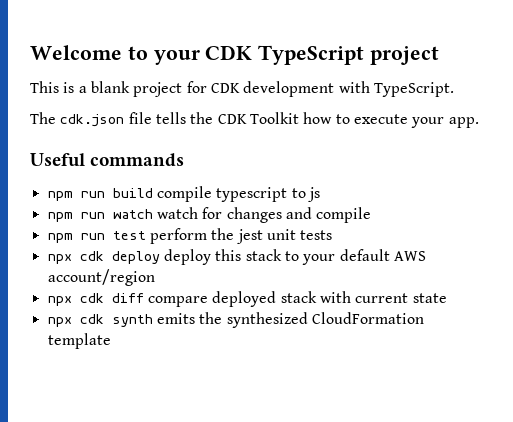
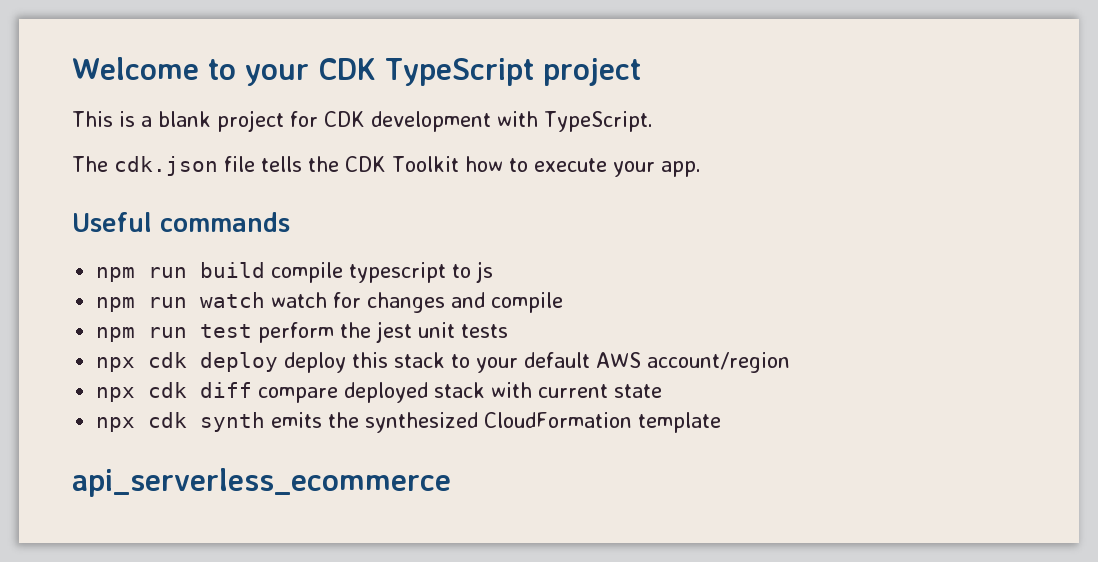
+ api_serverless_ecommerce

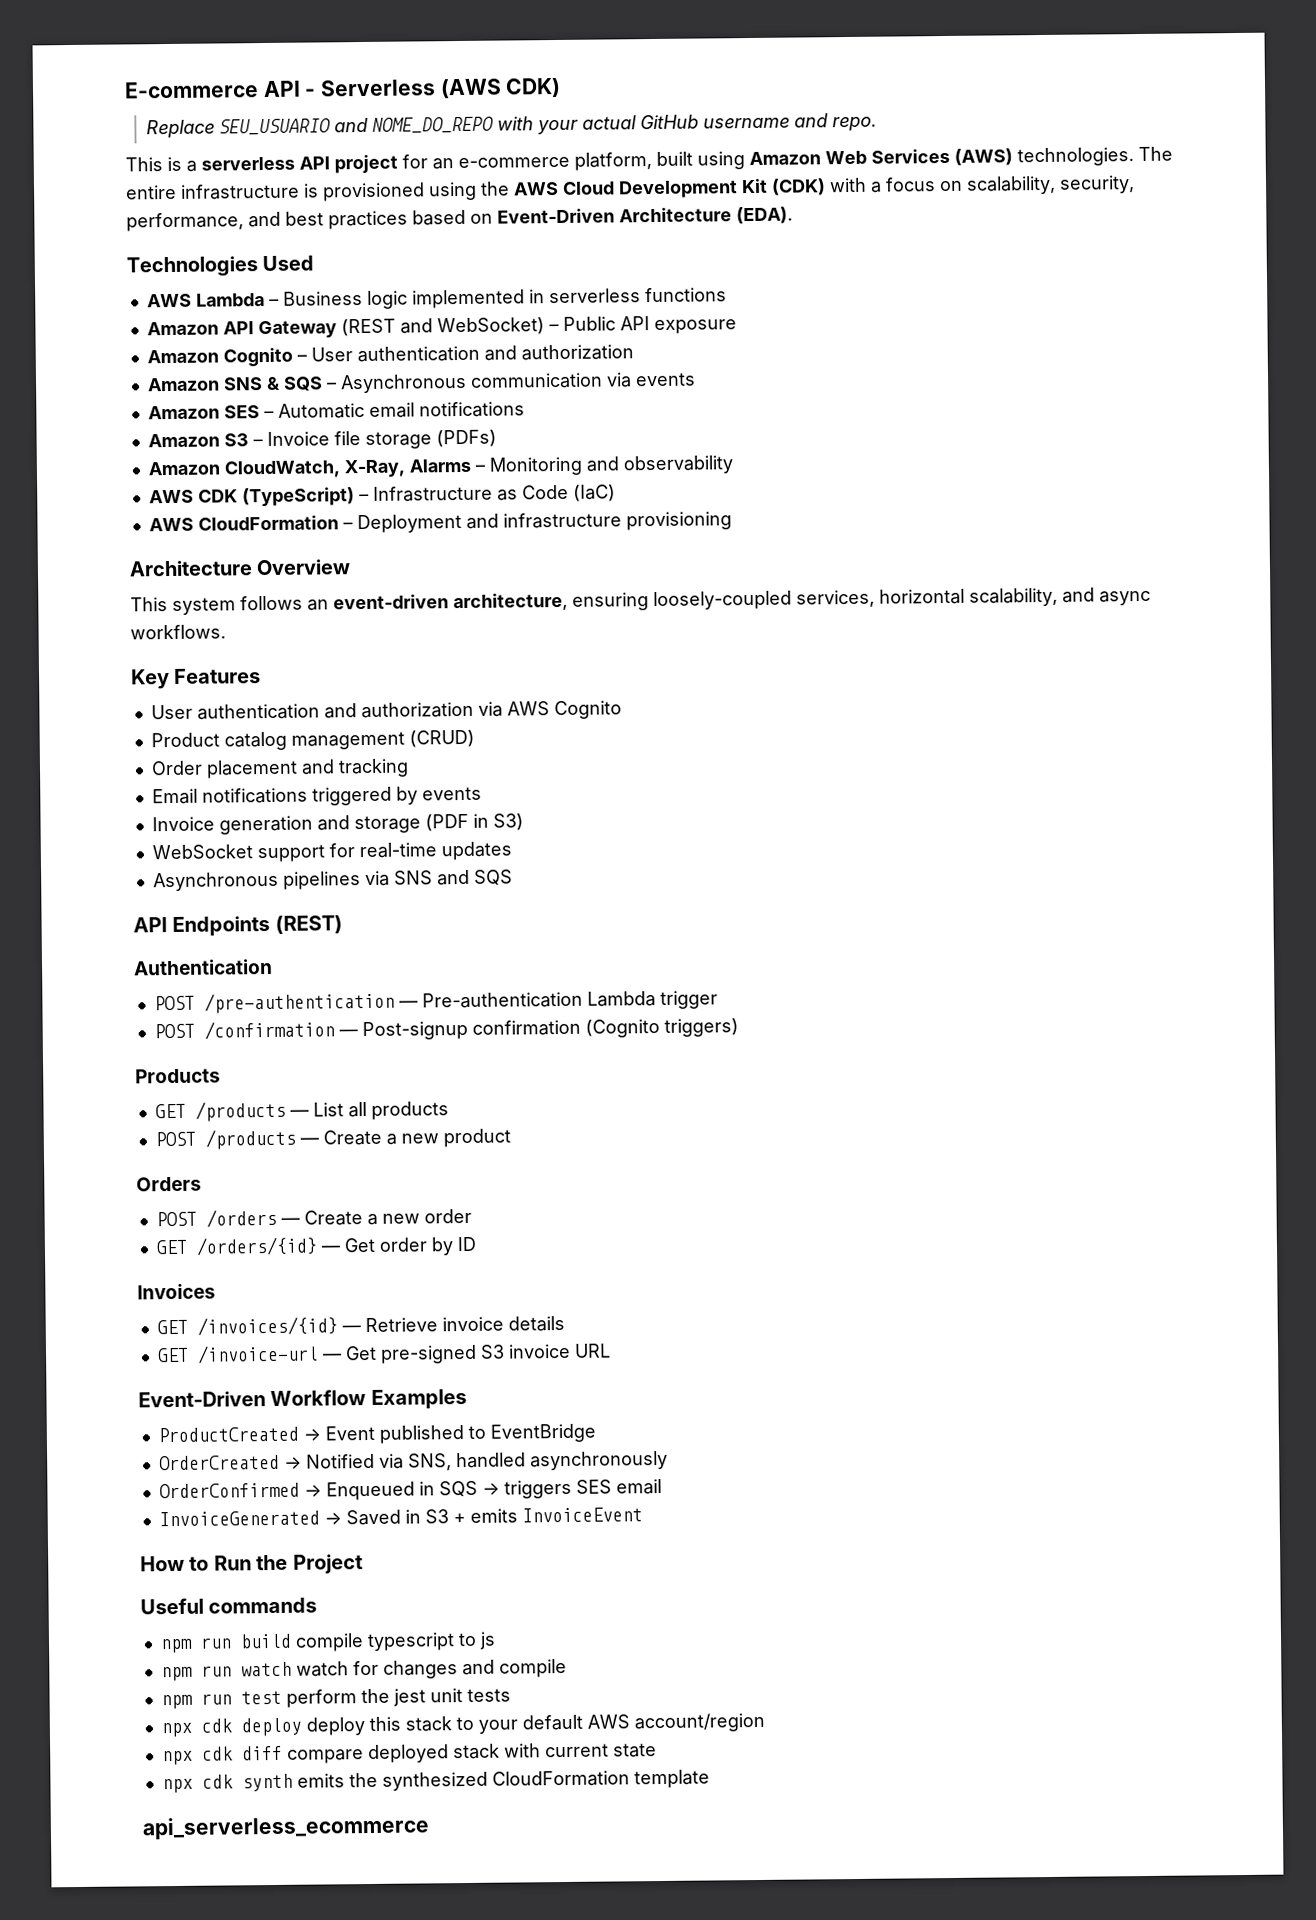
- Welcome to your CDK TypeScript project
- This is a blank project for CDK development with TypeScript.
- The cdk.json file tells the CDK Toolkit how to execute your app.
+ E-commerce API - Serverless (AWS CDK)
+ Replace SEU_USUARIO and NOME_DO_REPO with your actual GitHub username and repo.
+ This is a serverless API project for an e-commerce platform, built using Amazon Web Services (AWS) technologies. The entire infrastructure is provisioned using the AWS Cloud Development Kit (CDK) with a focus on scalability, security, performance, and best practices based on Event-Driven Architecture (EDA).
+ Technologies Used
+ AWS Lambda – Business logic implemented in serverless functions
+ Amazon API Gateway (REST and WebSocket) – Public API exposure
+ Amazon Cognito – User authentication and authorization
+ Amazon SNS & SQS – Asynchronous communication via events
+ Amazon SES – Automatic email notifications
+ Amazon S3 – Invoice file storage (PDFs)
+ Amazon CloudWatch, X-Ray, Alarms – Monitoring and observability
+ AWS CDK (TypeScript) – Infrastructure as Code (IaC)
+ AWS CloudFormation – Deployment and infrastructure provisioning
+ Architecture Overview
+ This system follows an event-driven architecture, ensuring loosely-coupled services, horizontal scalability, and async workflows.
+ Key Features
+ User authentication and authorization via AWS Cognito
+ Product catalog management (CRUD)
+ Order placement and tracking
+ Email notifications triggered by events
+ Invoice generation and storage (PDF in S3)
+ WebSocket support for real-time updates
+ Asynchronous pipelines via SNS and SQS
+ API Endpoints (REST)
+ Authentication
+ POST /pre-authentication — Pre-authentication Lambda trigger
+ POST /confirmation — Post-signup confirmation (Cognito triggers)
+ Products
+ GET /products — List all products
+ POST /products — Create a new product
+ Orders
+ POST /orders — Create a new order
+ GET /orders/{id} — Get order by ID
+ Invoices
+ GET /invoices/{id} — Retrieve invoice details
+ GET /invoice-url — Get pre-signed S3 invoice URL
+ Event-Driven Workflow Examples
+ ProductCreated → Event published to EventBridge
+ OrderCreated → Notified via SNS, handled asynchronously
+ OrderConfirmed → Enqueued in SQS → triggers SES email
+ InvoiceGenerated → Saved in S3 + emits InvoiceEvent
+ How to Run the Project

